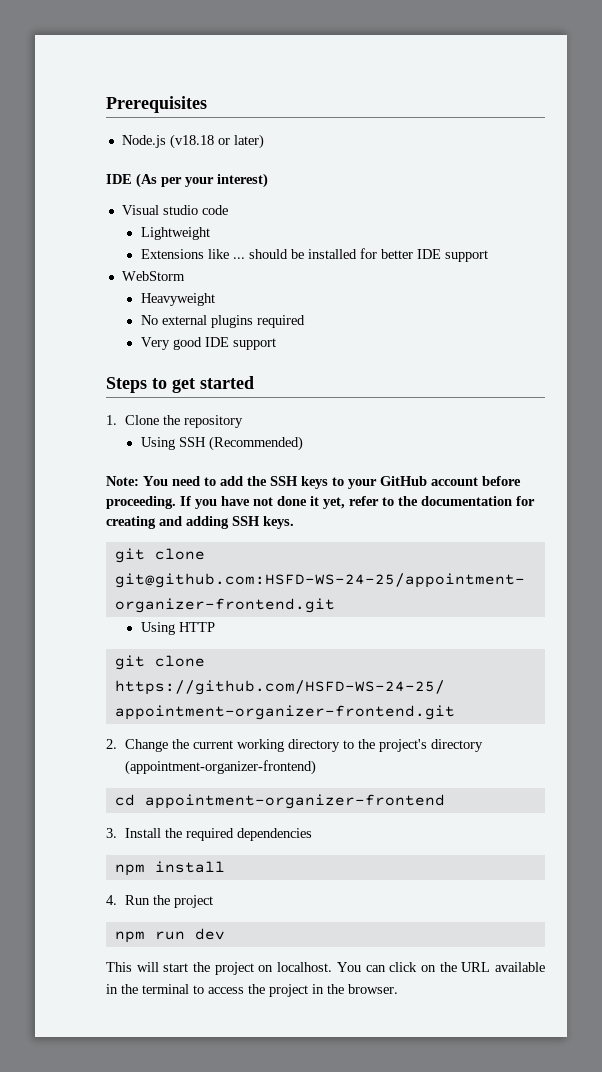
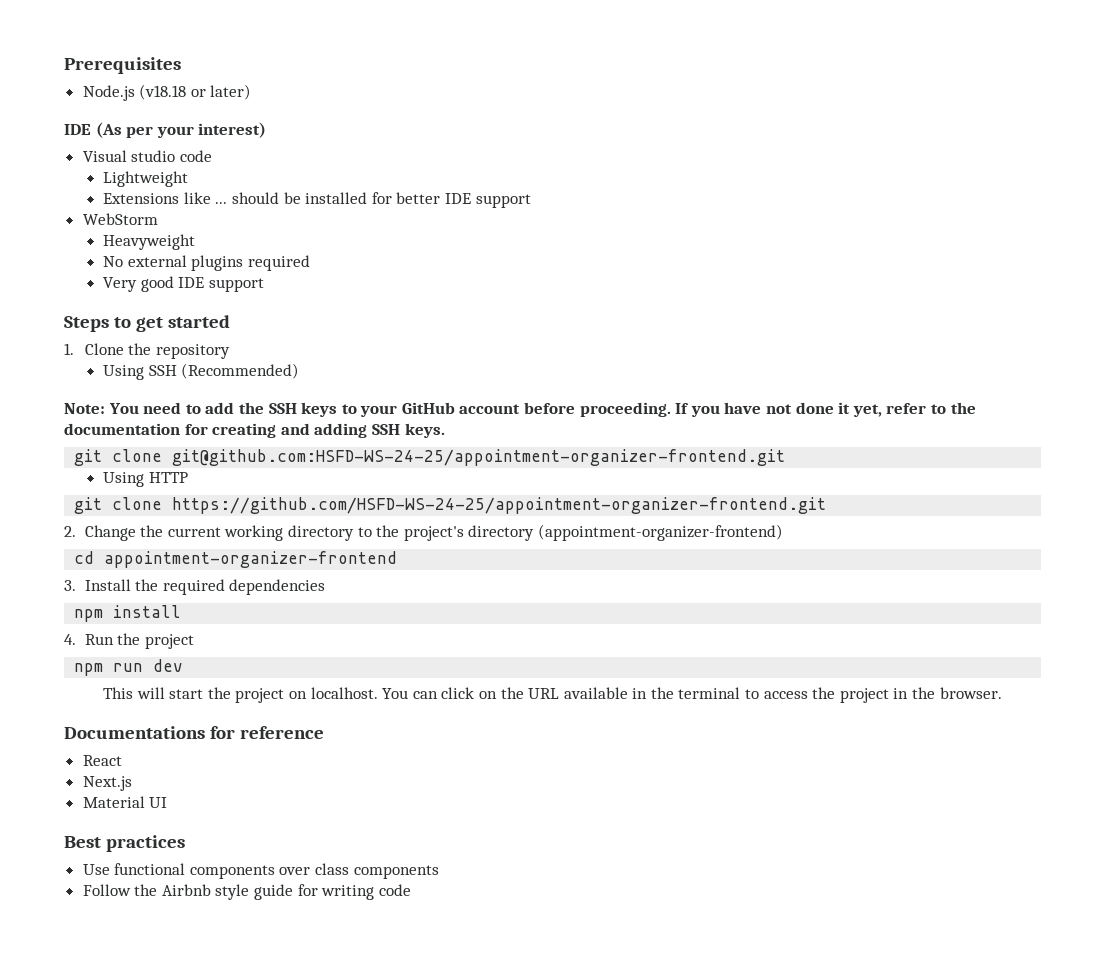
+ Documentations for reference
+ React
+ Next.js
+ Material UI
+ Best practices
+ Use functional components over class components
+ Follow the Airbnb style guide for writing code

